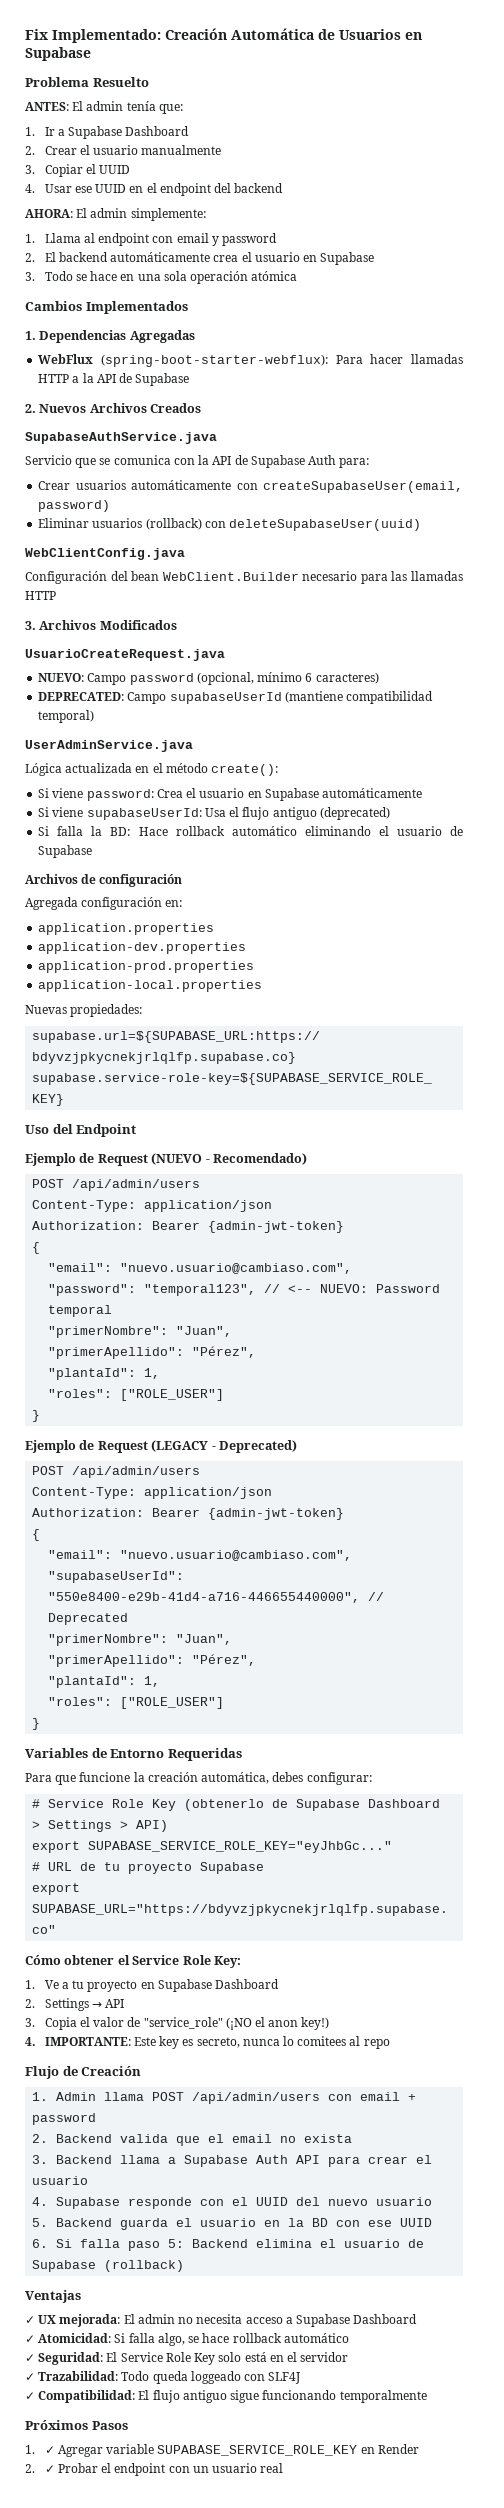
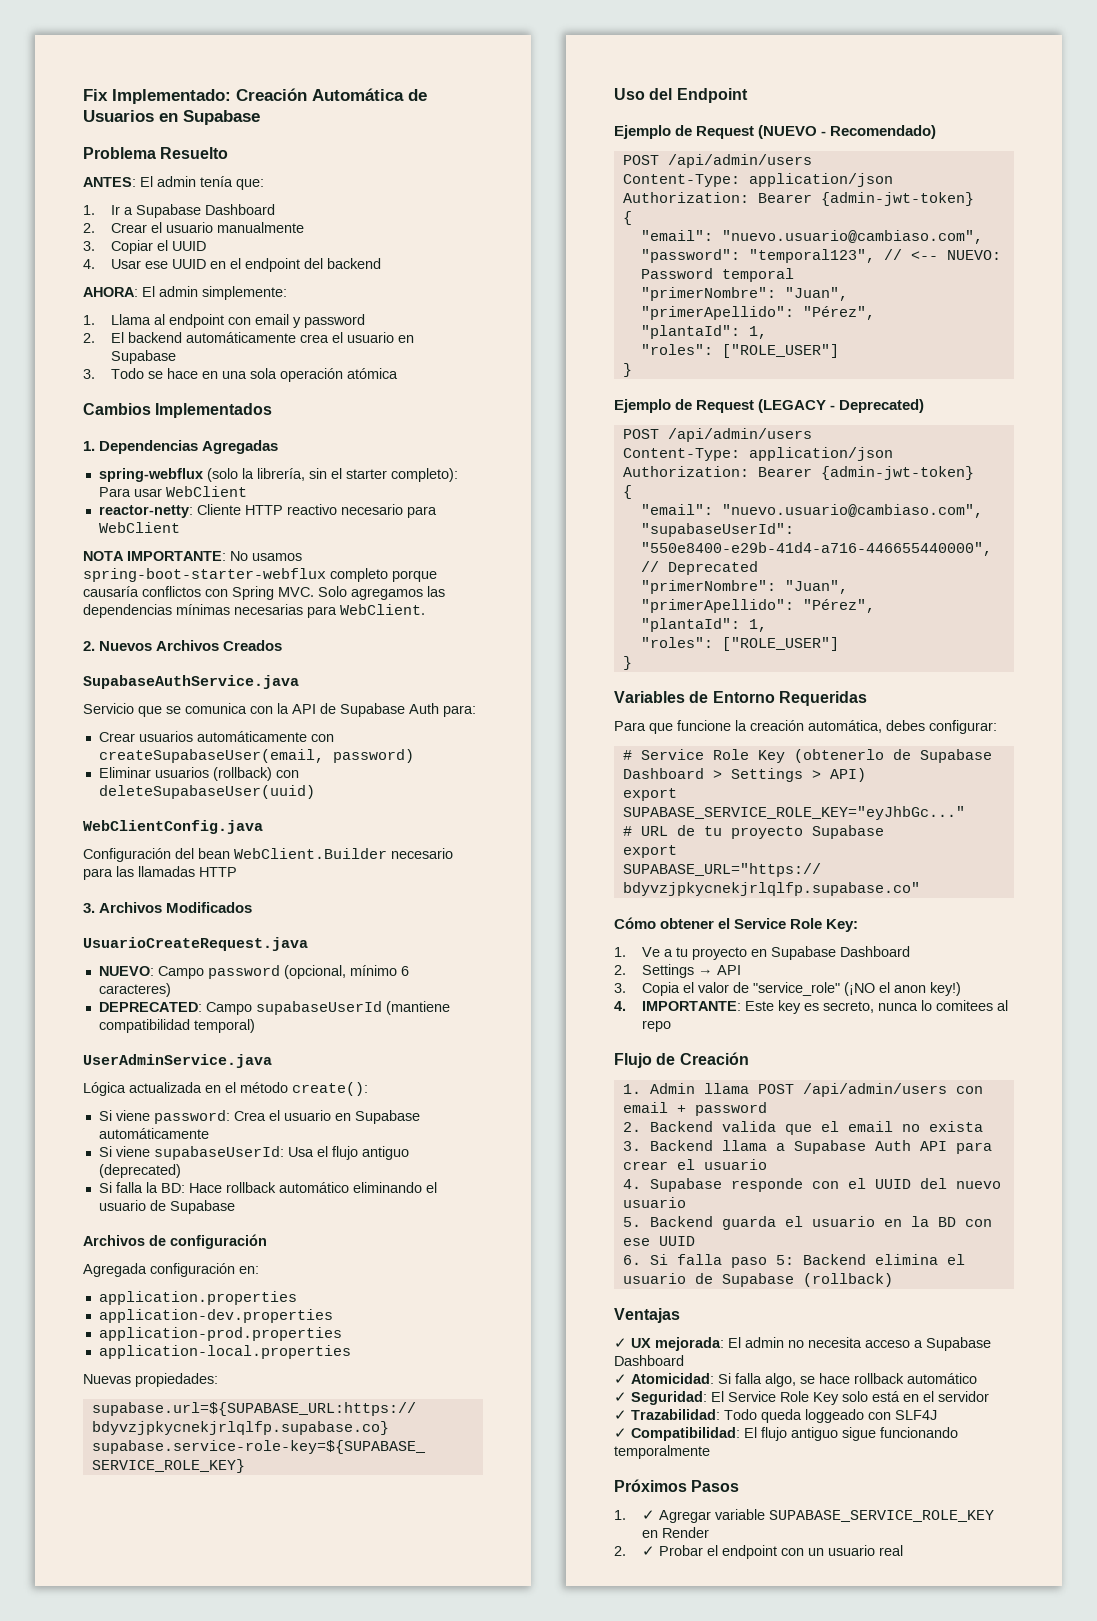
- WebFlux (spring-boot-starter-webflux): Para hacer llamadas HTTP a la API de Supabase
+ spring-webflux (solo la librería, sin el starter completo): Para usar WebClient
+ reactor-netty: Cliente HTTP reactivo necesario para WebClient
+ NOTA IMPORTANTE: No usamos spring-boot-starter-webflux completo porque causaría conflictos con Spring MVC. Solo agregamos las dependencias mínimas necesarias para WebClient.

